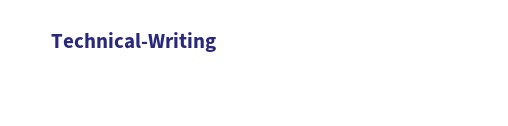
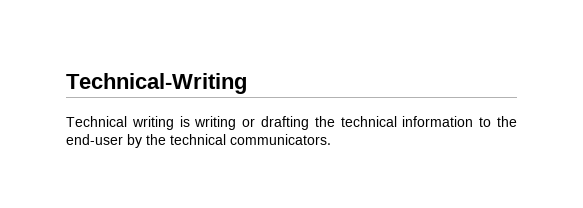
+ Technical writing is writing or drafting the technical information to the end-user by the technical communicators.

